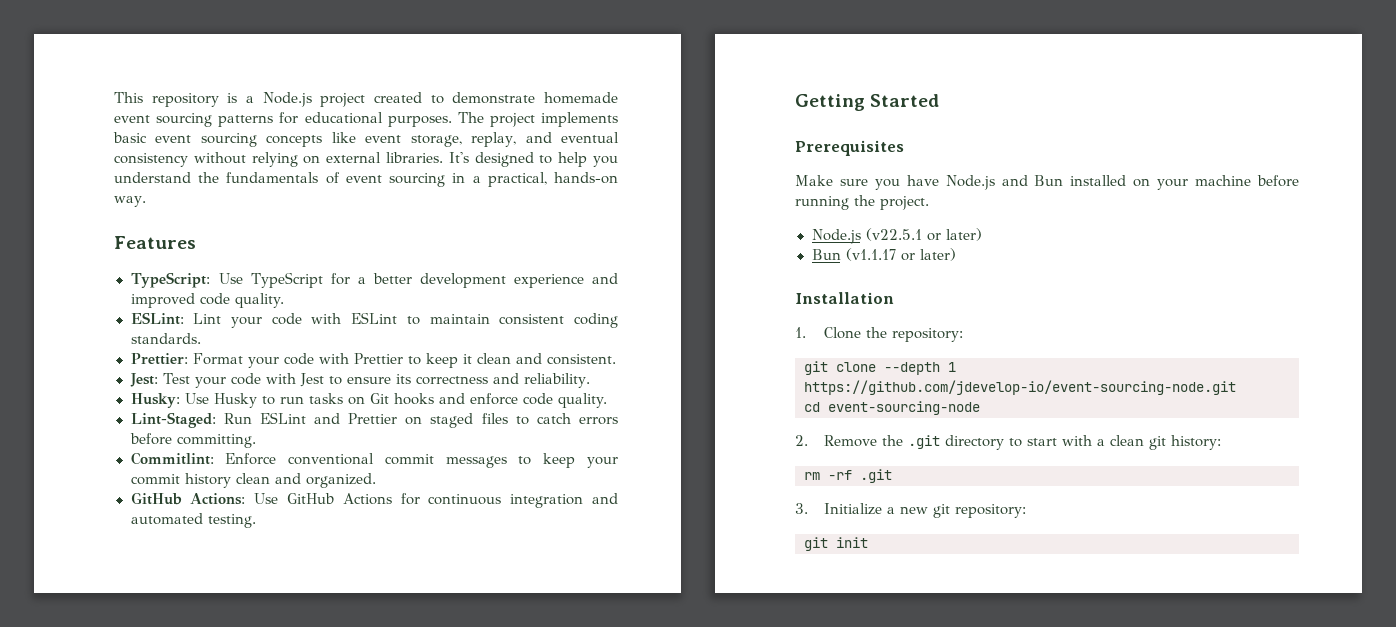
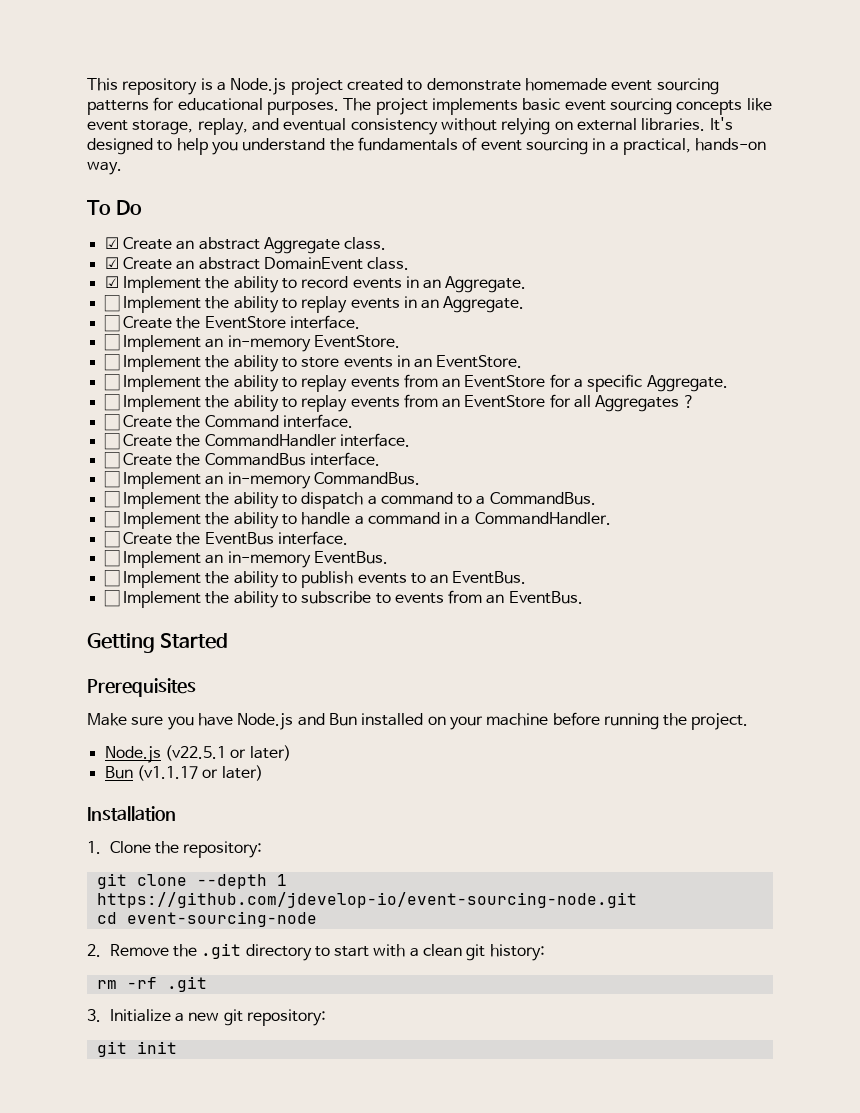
- Features
- TypeScript: Use TypeScript for a better development experience and improved code quality.
- ESLint: Lint your code with ESLint to maintain consistent coding standards.
- Prettier: Format your code with Prettier to keep it clean and consistent.
- Jest: Test your code with Jest to ensure its correctness and reliability.
- Husky: Use Husky to run tasks on Git hooks and enforce code quality.
- Lint-Staged: Run ESLint and Prettier on staged files to catch errors before committing.
- Commitlint: Enforce conventional commit messages to keep your commit history clean and organized.
- GitHub Actions: Use GitHub Actions for continuous integration and automated testing.
+ To Do
+ ☑ Create an abstract Aggregate class.
+ ☑ Create an abstract DomainEvent class.
+ ☑ Implement the ability to record events in an Aggregate.
+ ☐ Implement the ability to replay events in an Aggregate.
+ ☐ Create the EventStore interface.
+ ☐ Implement an in-memory EventStore.
+ ☐ Implement the ability to store events in an EventStore.
+ ☐ Implement the ability to replay events from an EventStore for a specific Aggregate.
+ ☐ Implement the ability to replay events from an EventStore for all Aggregates ?
+ ☐ Create the Command interface.
+ ☐ Create the CommandHandler interface.
+ ☐ Create the CommandBus interface.
+ ☐ Implement an in-memory CommandBus.
+ ☐ Implement the ability to dispatch a command to a CommandBus.
+ ☐ Implement the ability to handle a command in a CommandHandler.
+ ☐ Create the EventBus interface.
+ ☐ Implement an in-memory EventBus.
+ ☐ Implement the ability to publish events to an EventBus.
+ ☐ Implement the ability to subscribe to events from an EventBus.

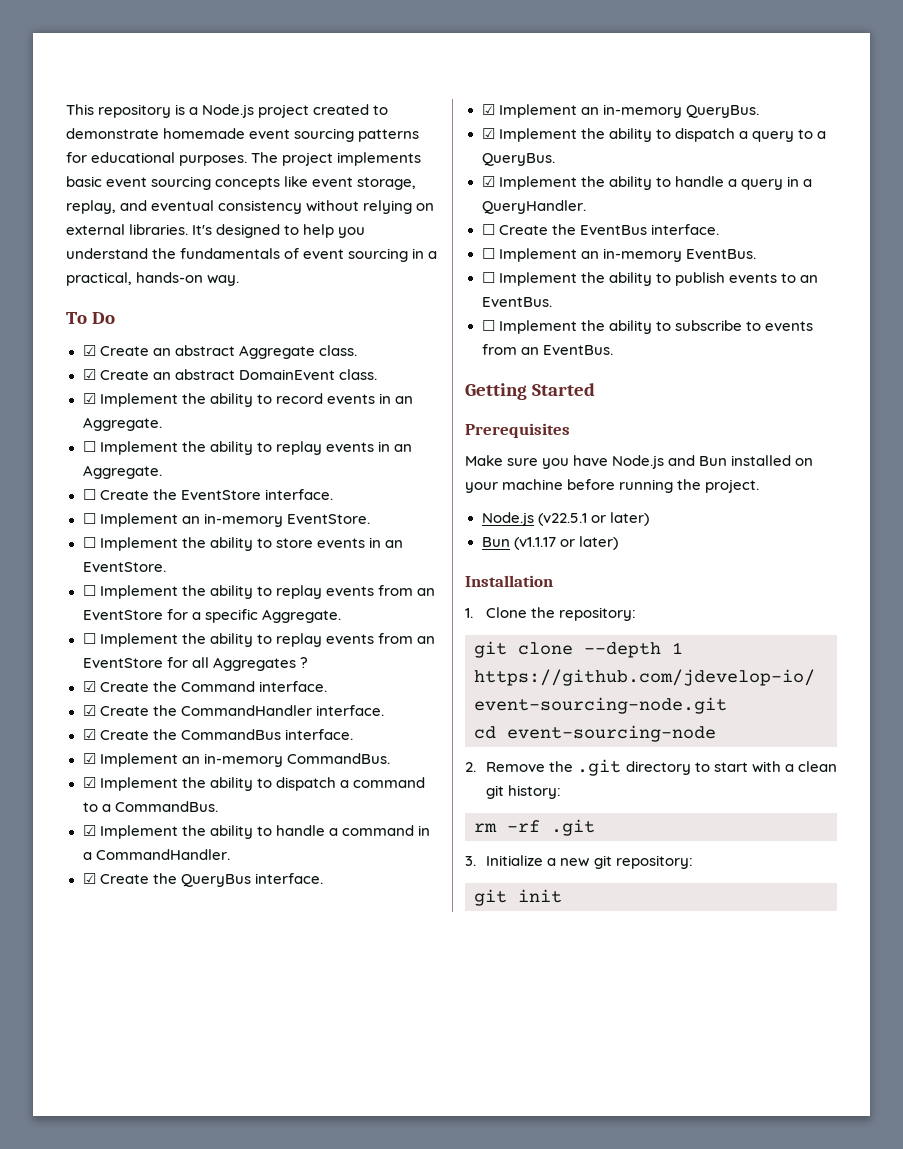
- ☐ Create the Command interface.
+ ☑ Create the Command interface.
- ☐ Create the CommandHandler interface.
+ ☑ Create the CommandHandler interface.
- ☐ Create the CommandBus interface.
+ ☑ Create the CommandBus interface.
- ☐ Implement an in-memory CommandBus.
+ ☑ Implement an in-memory CommandBus.
- ☐ Implement the ability to dispatch a command to a CommandBus.
+ ☑ Implement the ability to dispatch a command to a CommandBus.
- ☐ Implement the ability to handle a command in a CommandHandler.
+ ☑ Implement the ability to handle a command in a CommandHandler.
+ ☑ Create the QueryBus interface.
+ ☑ Implement an in-memory QueryBus.
+ ☑ Implement the ability to dispatch a query to a QueryBus.
+ ☑ Implement the ability to handle a query in a QueryHandler.

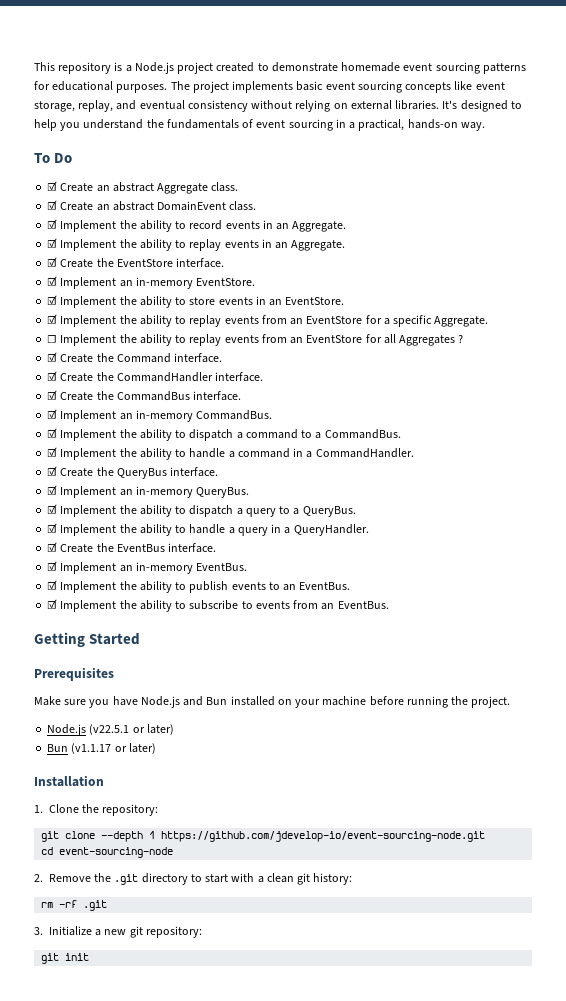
- ☐ Implement the ability to replay events in an Aggregate.
+ ☑ Implement the ability to replay events in an Aggregate.
- ☐ Create the EventStore interface.
+ ☑ Create the EventStore interface.
- ☐ Implement an in-memory EventStore.
+ ☑ Implement an in-memory EventStore.
- ☐ Implement the ability to store events in an EventStore.
+ ☑ Implement the ability to store events in an EventStore.
- ☐ Implement the ability to replay events from an EventStore for a specific Aggregate.
+ ☑ Implement the ability to replay events from an EventStore for a specific Aggregate.
- ☐ Create the EventBus interface.
+ ☑ Create the EventBus interface.
- ☐ Implement an in-memory EventBus.
+ ☑ Implement an in-memory EventBus.
- ☐ Implement the ability to publish events to an EventBus.
+ ☑ Implement the ability to publish events to an EventBus.
- ☐ Implement the ability to subscribe to events from an EventBus.
+ ☑ Implement the ability to subscribe to events from an EventBus.

